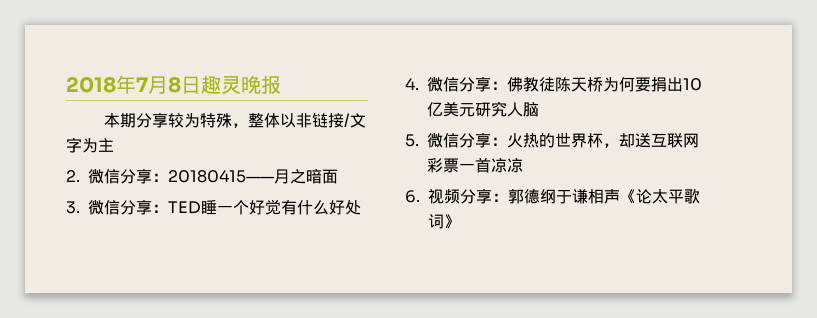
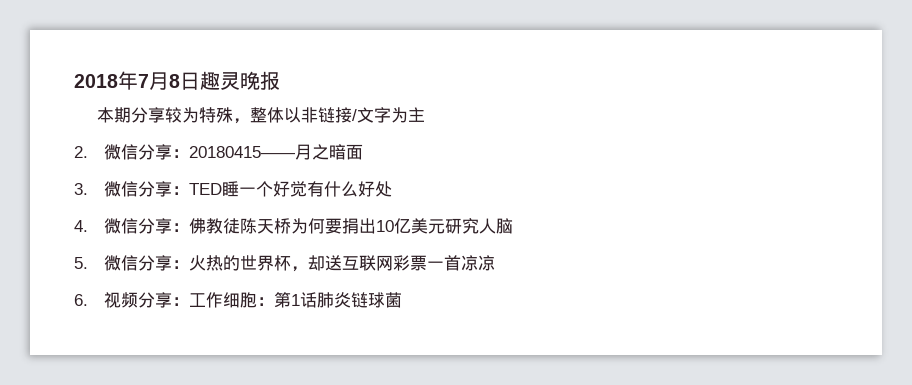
- 6.视频分享：郭德纲于谦相声《论太平歌词》
+ 6.视频分享：工作细胞：第1话肺炎链球菌

